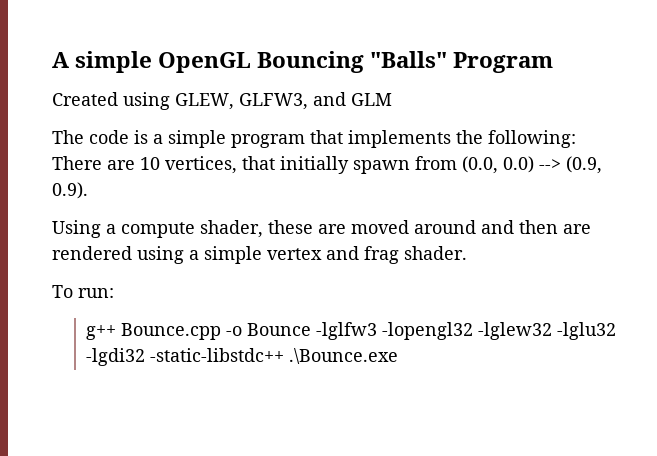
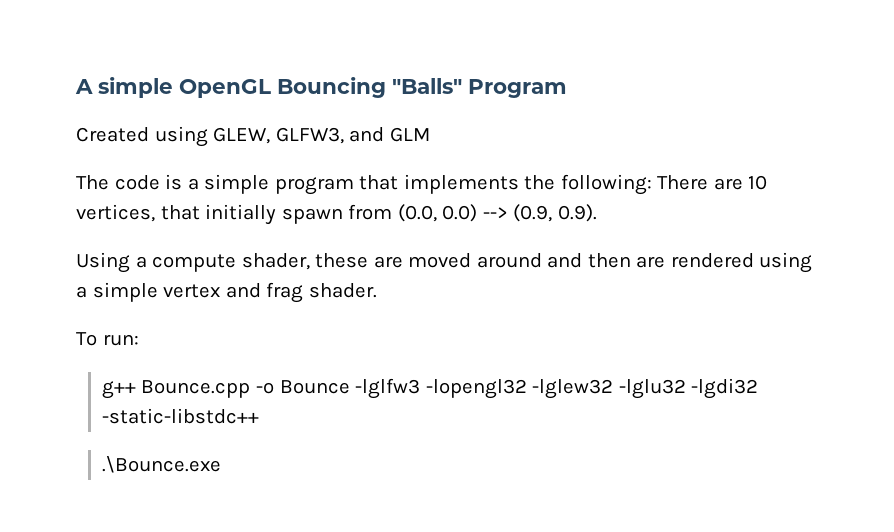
- g++ Bounce.cpp -o Bounce -lglfw3 -lopengl32 -lglew32 -lglu32 -lgdi32 -static-libstdc++ .\Bounce.exe
+ g++ Bounce.cpp -o Bounce -lglfw3 -lopengl32 -lglew32 -lglu32 -lgdi32 -static-libstdc++
+ .\Bounce.exe

